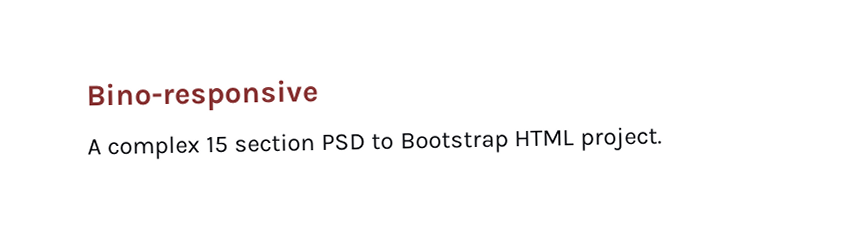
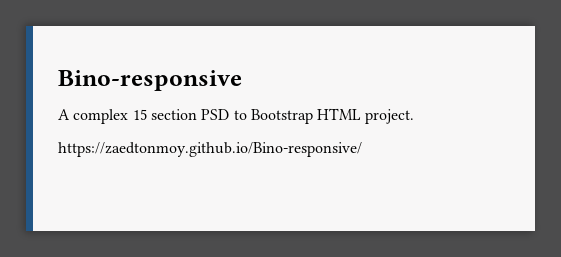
+ https://zaedtonmoy.github.io/Bino-responsive/

